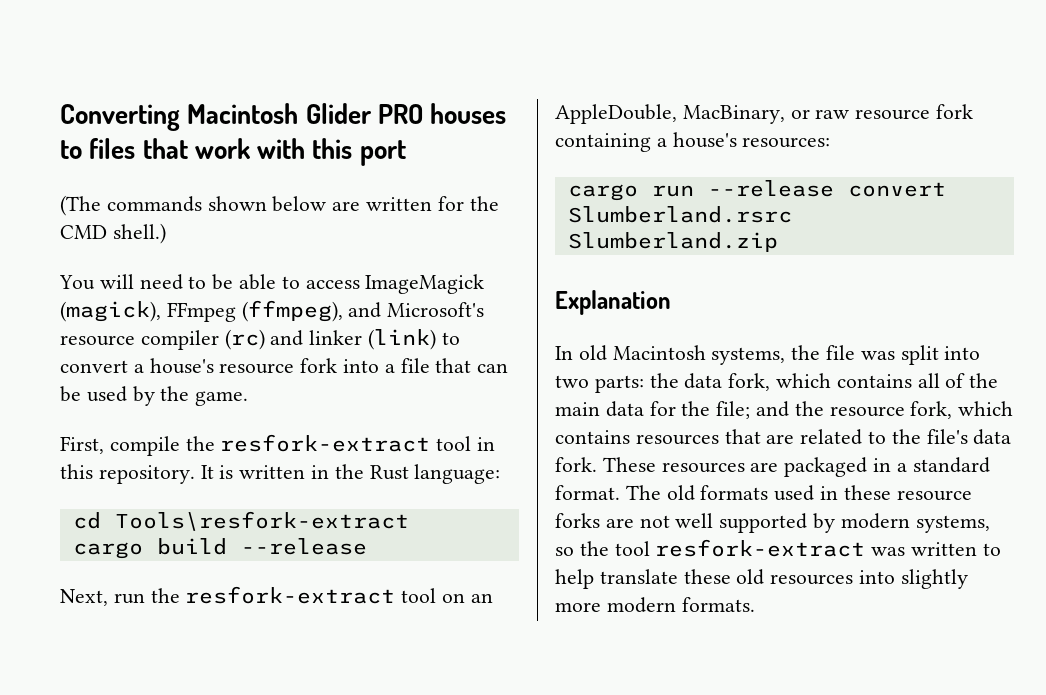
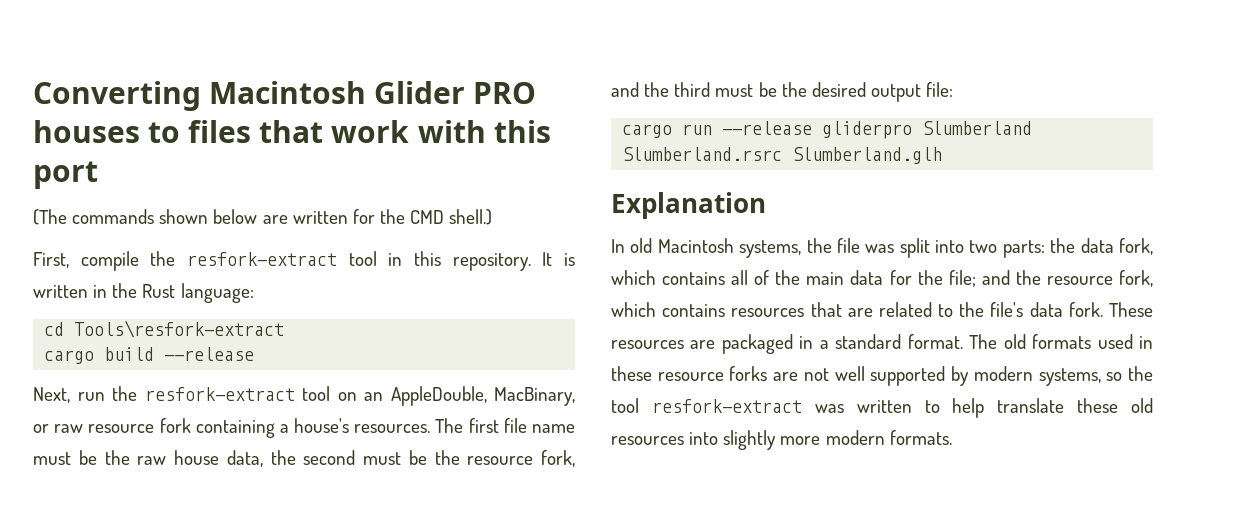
- You will need to be able to access ImageMagick (magick), FFmpeg (ffmpeg), and Microsoft's resource compiler (rc) and linker (link) to convert a house's resource fork into a file that can be used by the game.
- Next, run the resfork-extract tool on an AppleDouble, MacBinary, or raw resource fork containing a house's resources:
+ Next, run the resfork-extract tool on an AppleDouble, MacBinary, or raw resource fork containing a house's resources. The first file name must be the raw house data, the second must be the resource fork, and the third must be the desired output file:
- cargo run --release convert Slumberland.rsrc Slumberland.zip
+ cargo run --release gliderpro Slumberland Slumberland.rsrc Slumberland.glh

